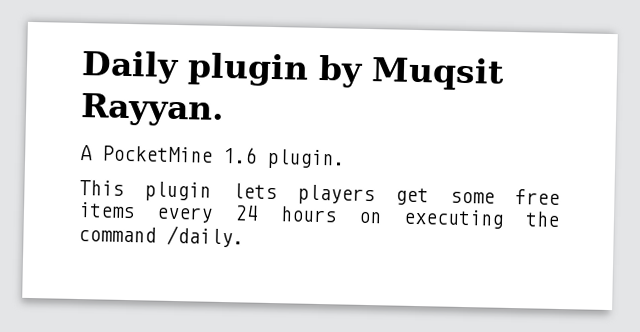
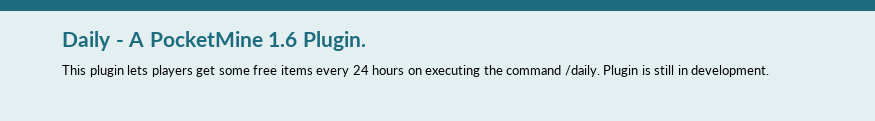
- Daily plugin by Muqsit Rayyan.
- A PocketMine 1.6 plugin.
+ Daily - A PocketMine 1.6 Plugin.
+ Plugin is still in development.

